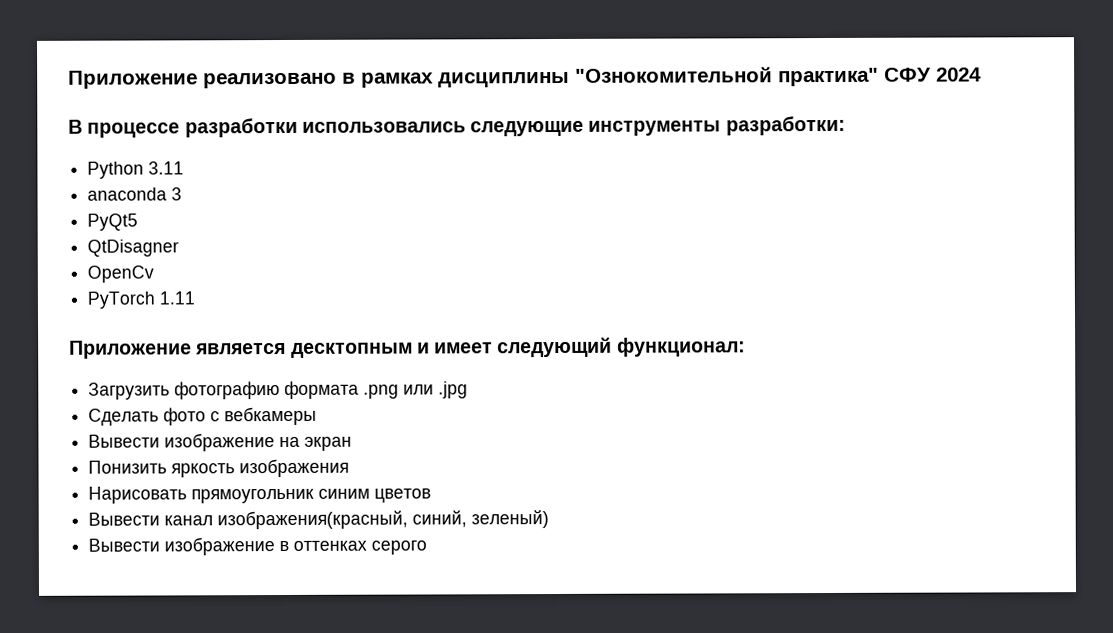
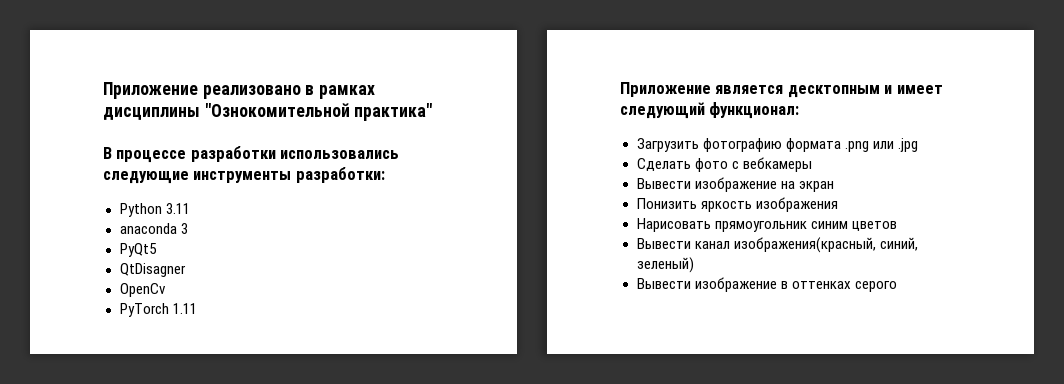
- Приложение реализовано в рамках дисциплины "Ознокомительной практика" СФУ 2024
+ Приложение реализовано в рамках дисциплины "Ознокомительной практика"

